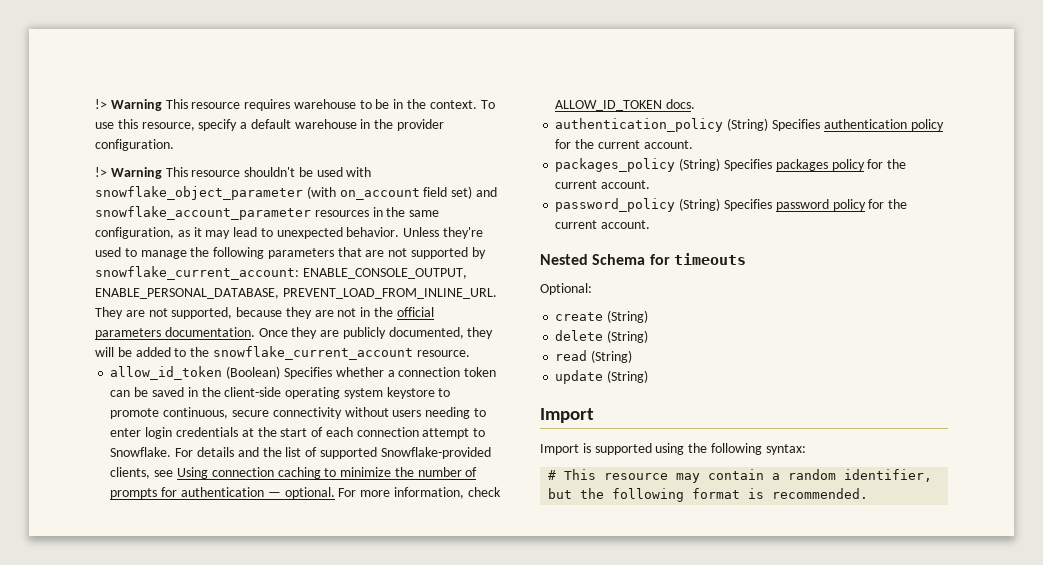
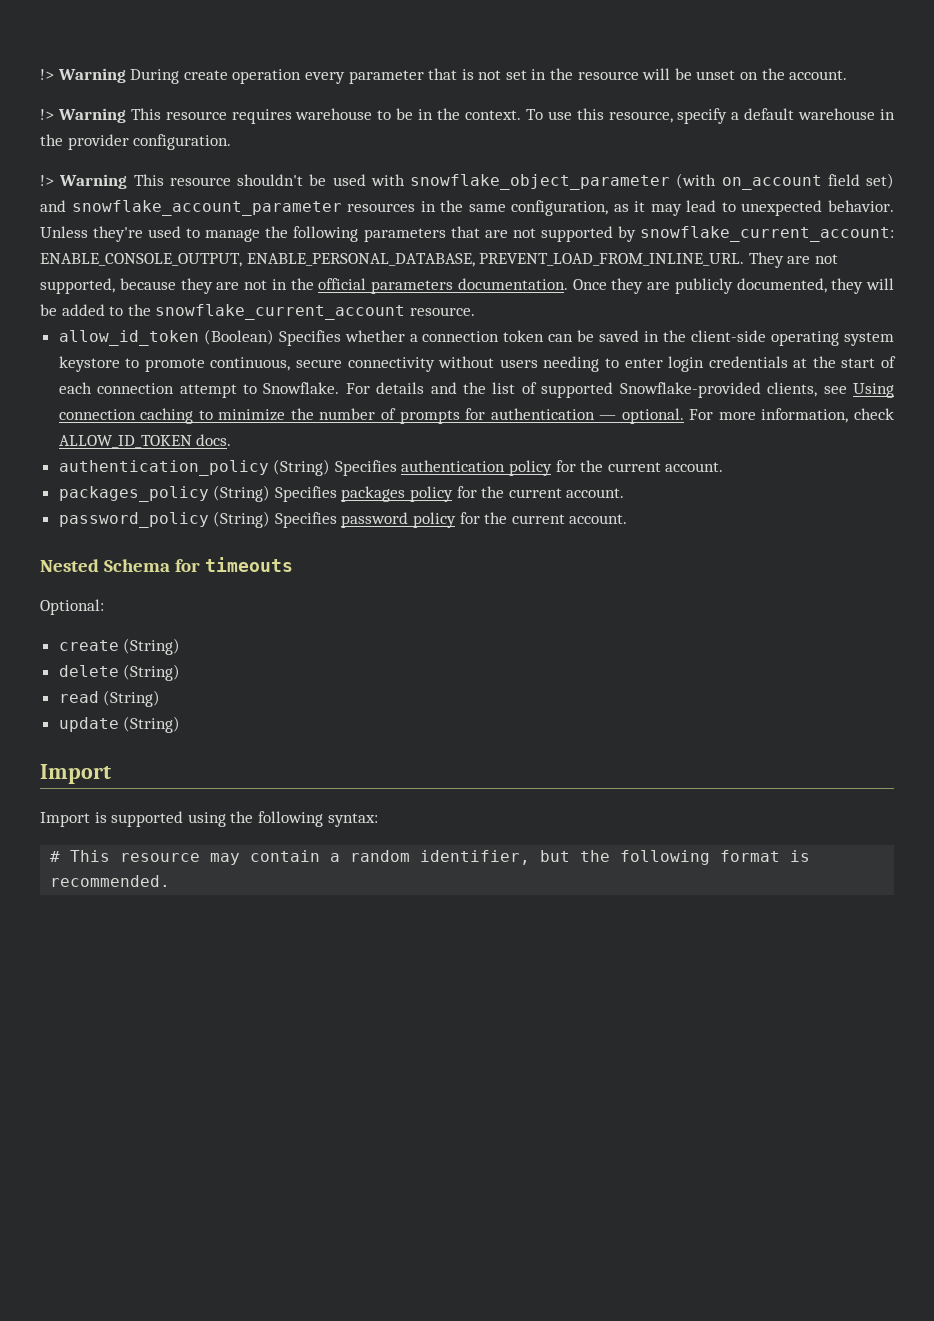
+ !> Warning During create operation every parameter that is not set in the resource will be unset on the account.

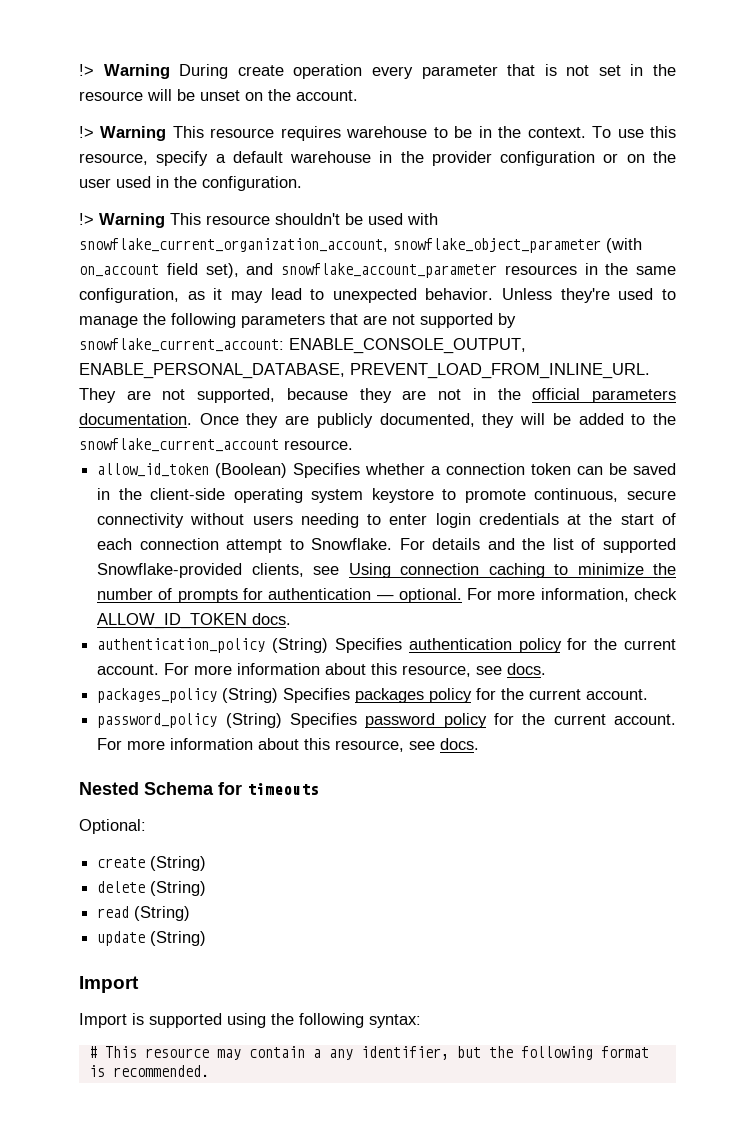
- To use this resource, specify a default warehouse in the provider configuration.
+ To use this resource, specify a default warehouse in the provider configuration or on the user used in the configuration.
- !> Warning This resource shouldn't be used with snowflake_object_parameter (with on_account field set) and snowflake_account_parameter resources in the same configuration, as it may lead to unexpected behavior.
+ !> Warning This resource shouldn't be used with snowflake_current_organization_account, snowflake_object_parameter (with on_account field set), and snowflake_account_parameter resources in the same configuration, as it may lead to unexpected behavior.
- authentication_policy (String) Specifies authentication policy for the current account.
+ authentication_policy (String) Specifies authentication policy for the current account. For more information about this resource, see docs.
- password_policy (String) Specifies password policy for the current account.
+ password_policy (String) Specifies password policy for the current account. For more information about this resource, see docs.
- # This resource may contain a random identifier, but the following format is recommended.
+ # This resource may contain a any identifier, but the following format is recommended.

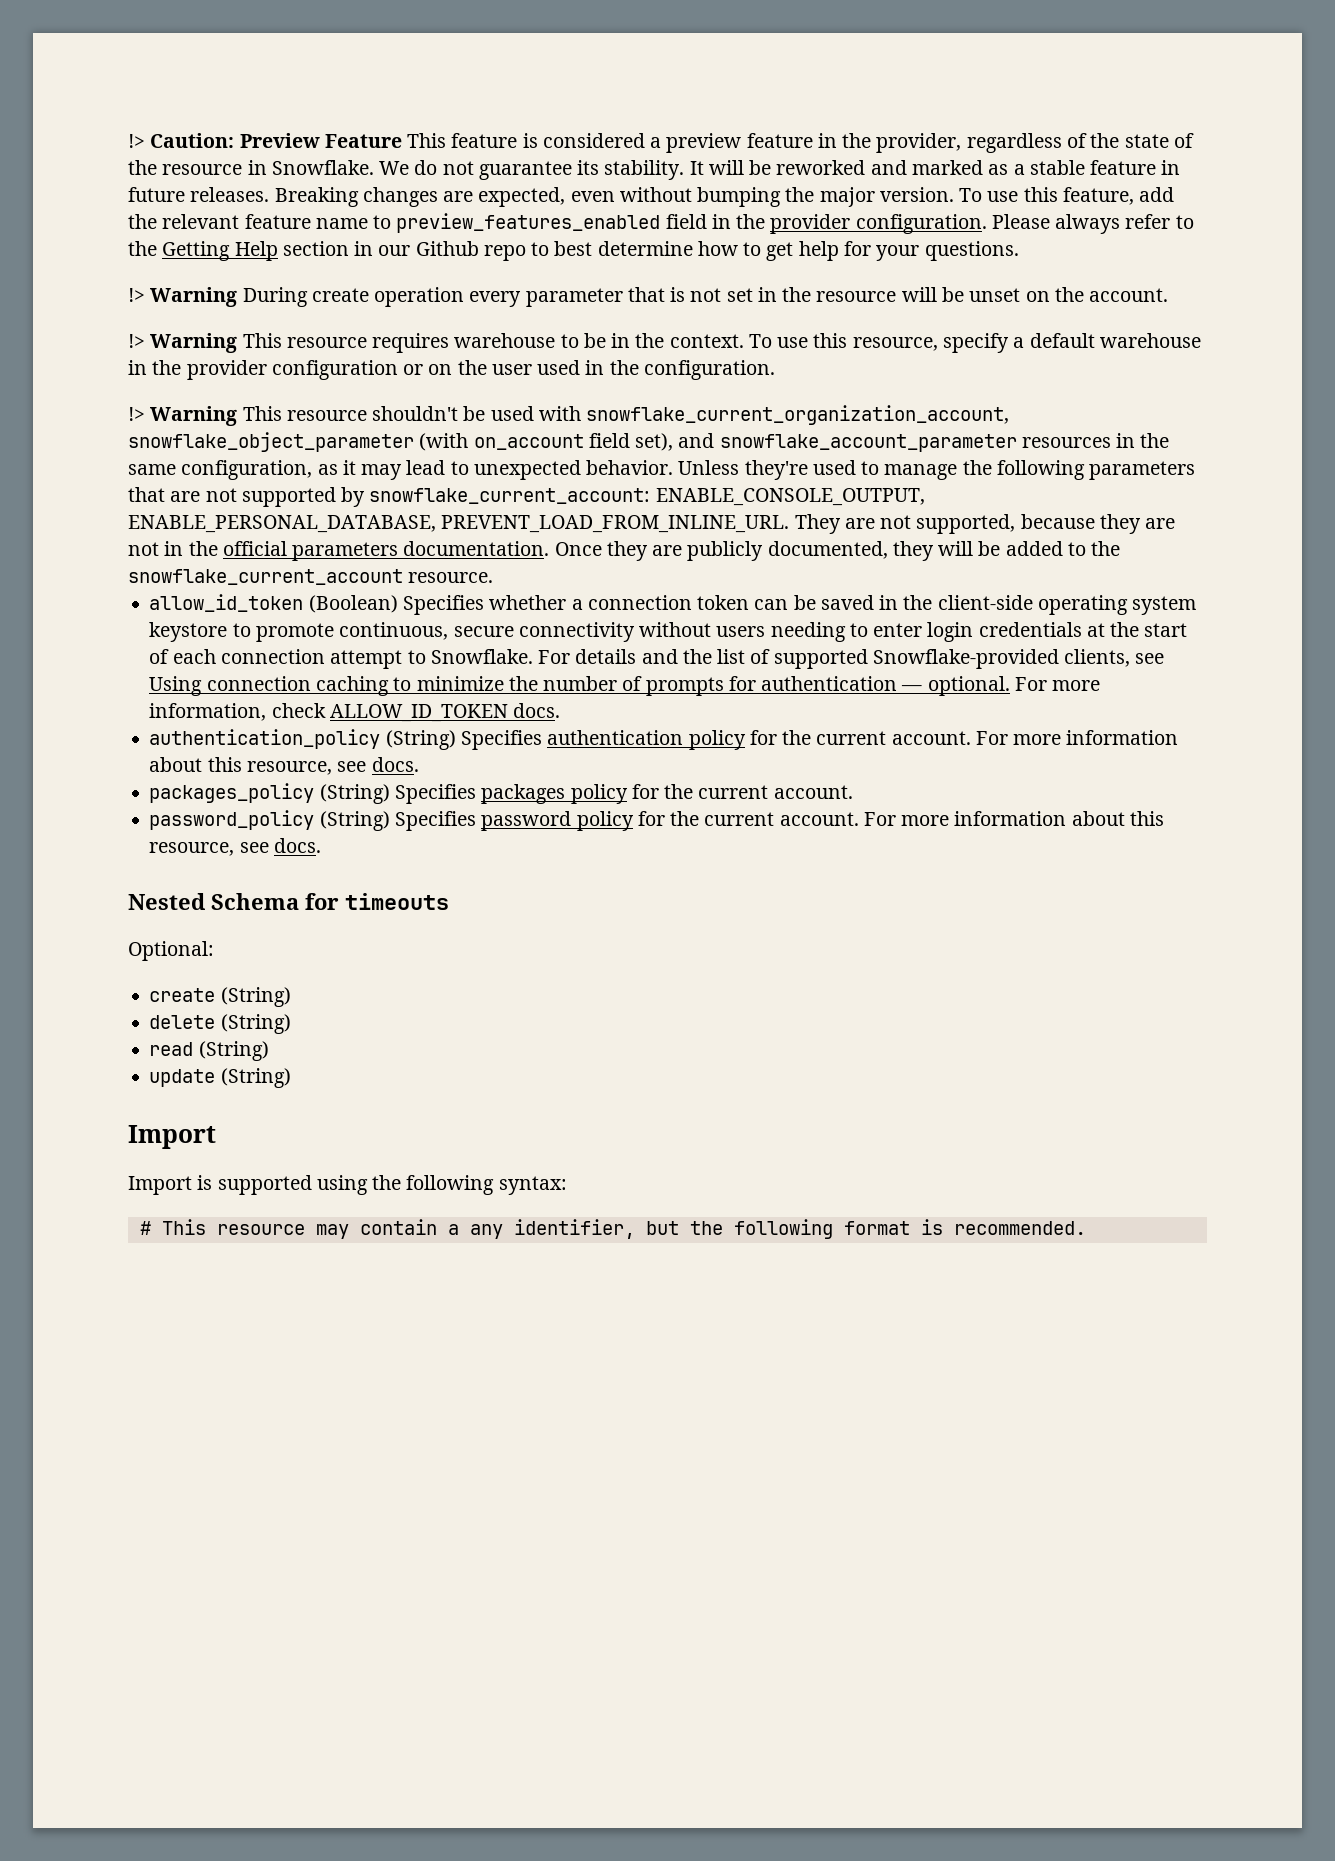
+ !> Caution: Preview Feature This feature is considered a preview feature in the provider, regardless of the state of the resource in Snowflake. We do not guarantee its stability. It will be reworked and marked as a stable feature in future releases. Breaking changes are expected, even without bumping the major version. To use this feature, add the relevant feature name to preview_features_enabled field in the provider configuration. Please always refer to the Getting Help section in our Github repo to best determine how to get help for your questions.

